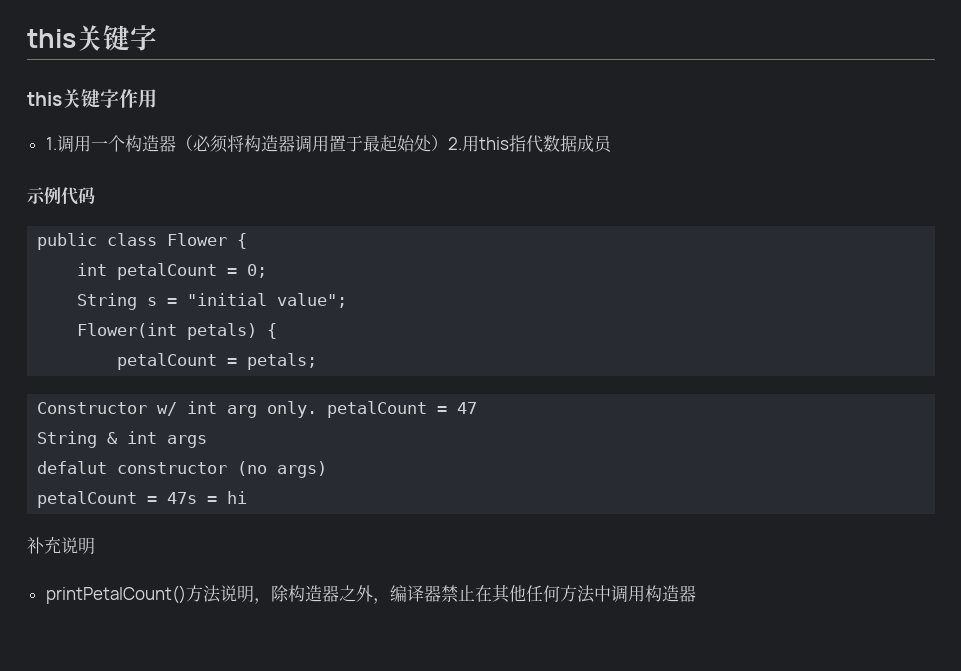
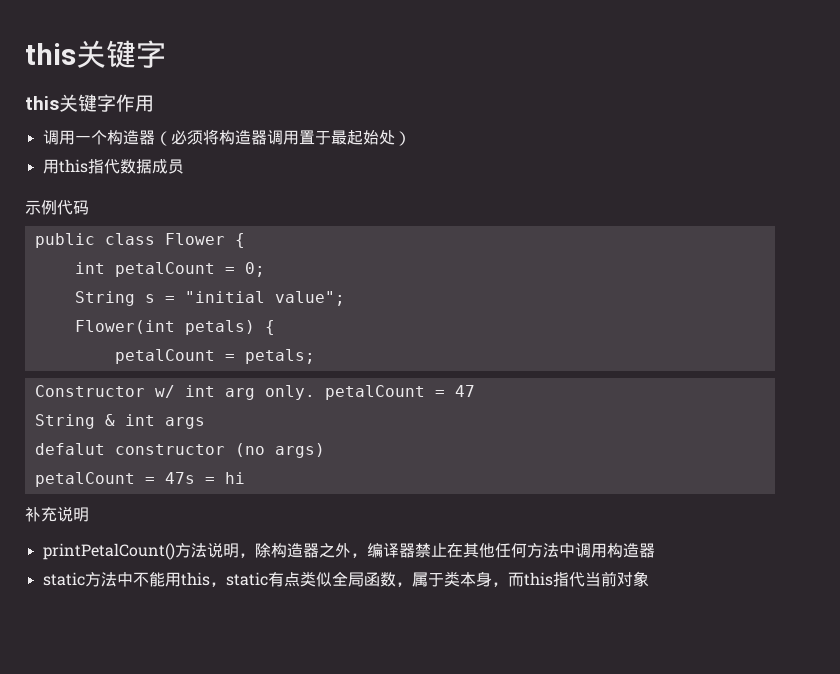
- 1.调用一个构造器（必须将构造器调用置于最起始处）2.用this指代数据成员
+ 调用一个构造器（必须将构造器调用置于最起始处）
+ 用this指代数据成员
+ static方法中不能用this，static有点类似全局函数，属于类本身，而this指代当前对象

